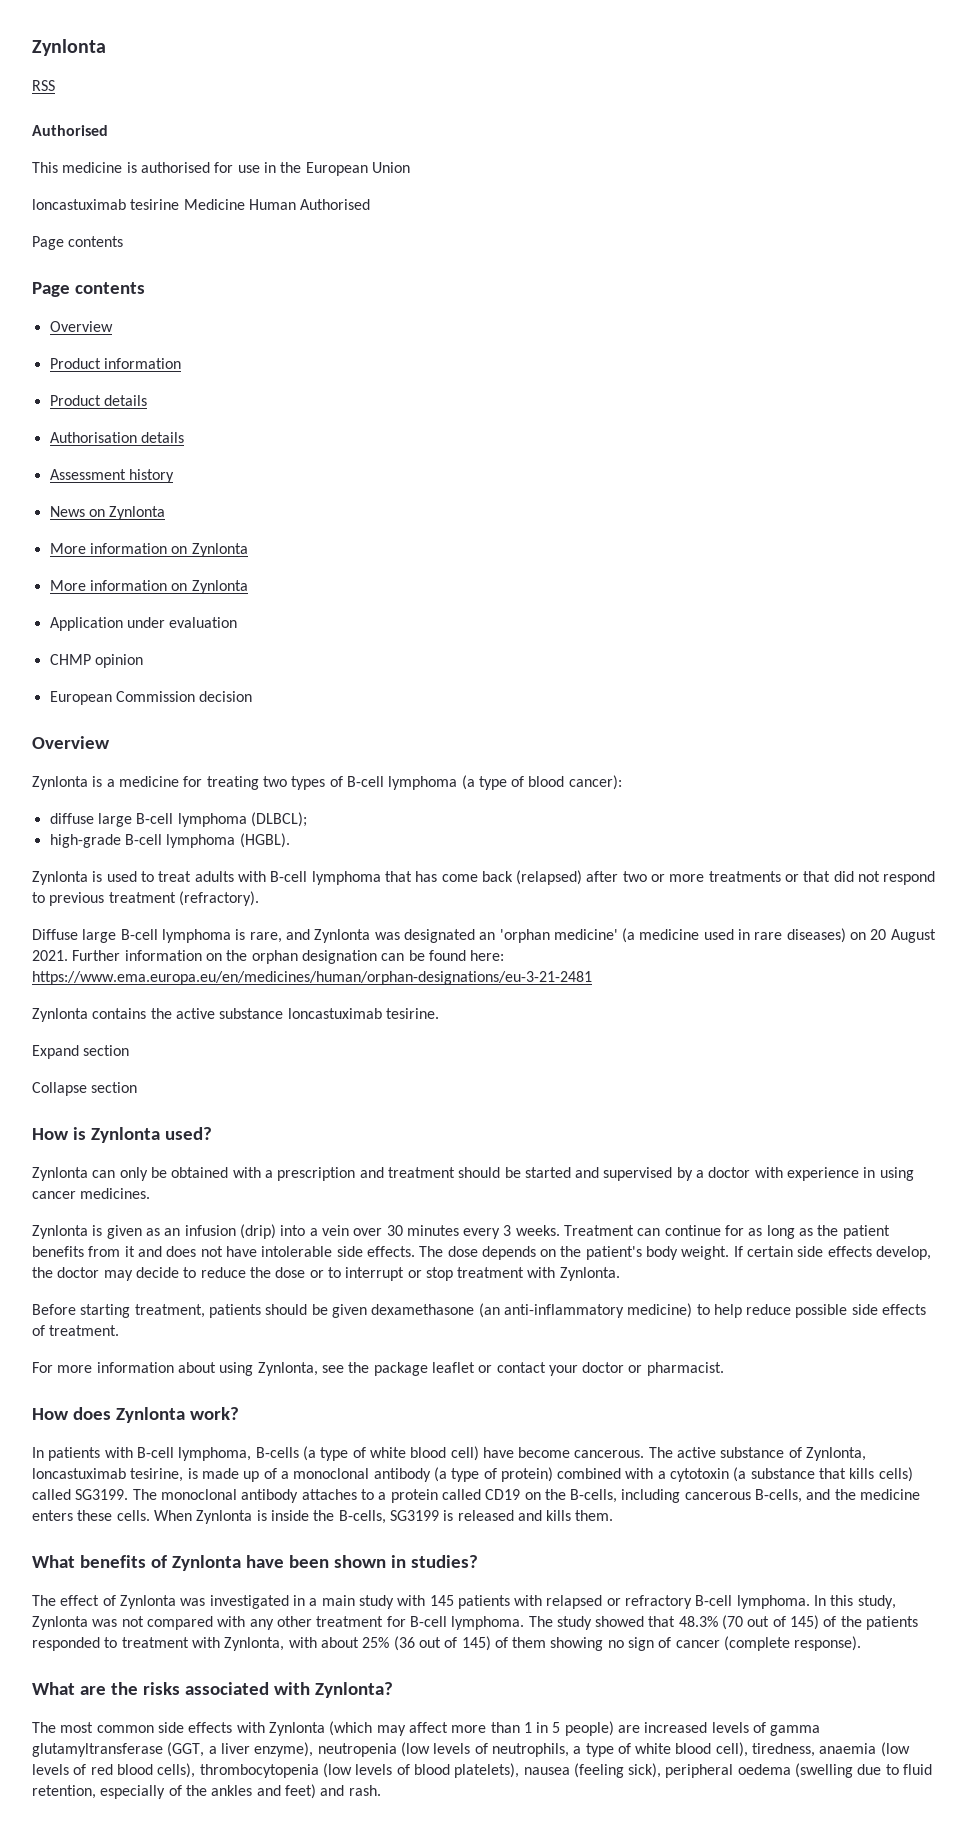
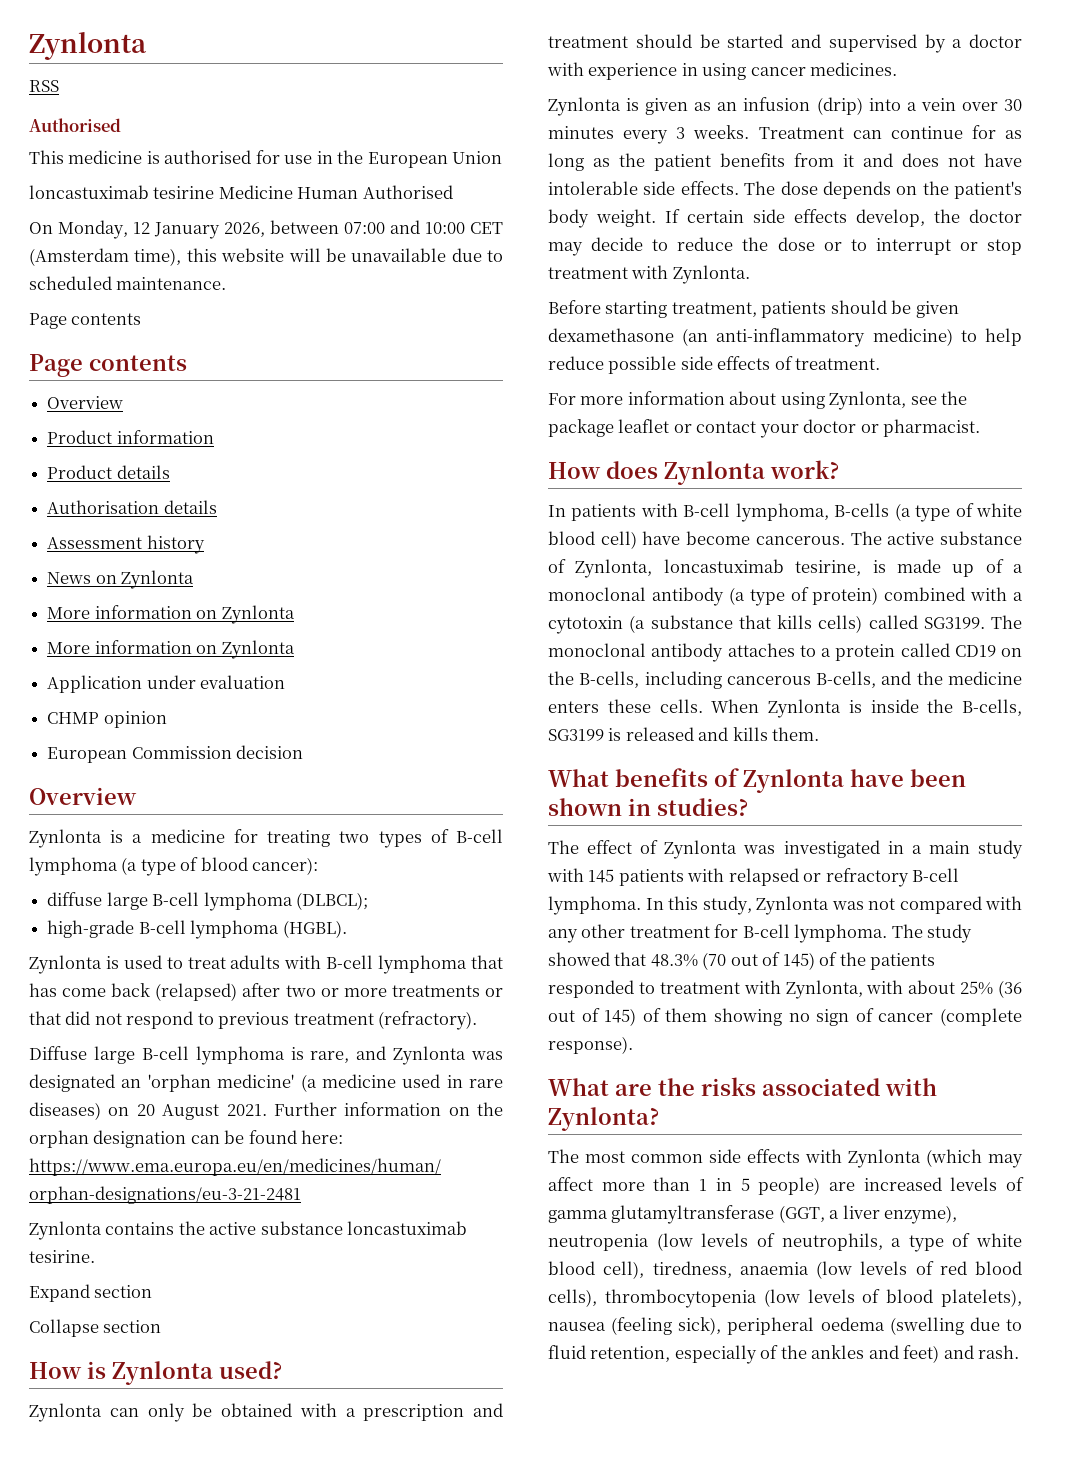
+ On Monday, 12 January 2026, between 07:00 and 10:00 CET (Amsterdam time), this website will be unavailable due to scheduled maintenance.

